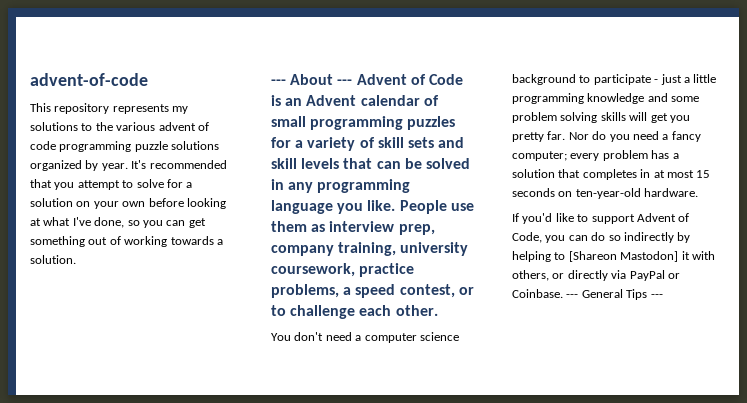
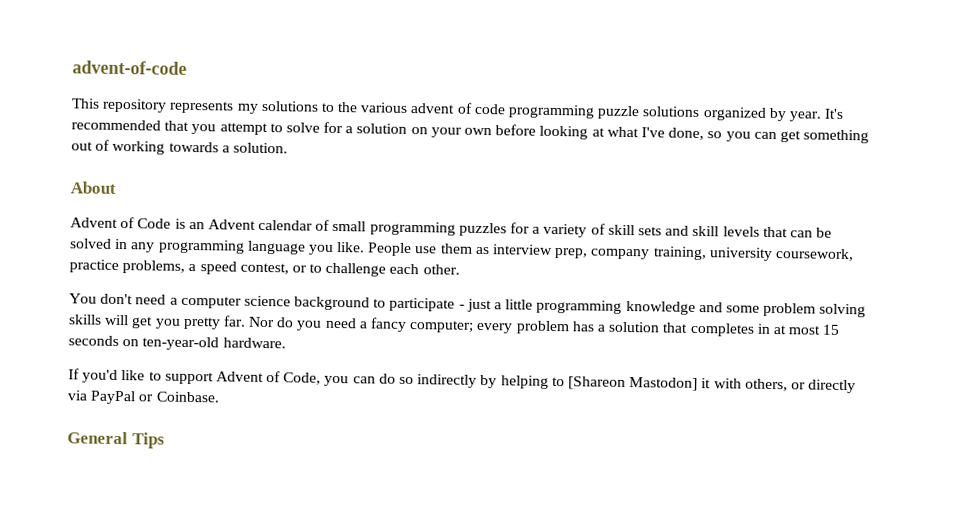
- --- About --- Advent of Code is an Advent calendar of small programming puzzles for a variety of skill sets and skill levels that can be solved in any programming language you like.
+ About
+ Advent of Code is an Advent calendar of small programming puzzles for a variety of skill sets and skill levels that can be solved in any programming language you like.
- If you'd like to support Advent of Code, you can do so indirectly by helping to [Shareon Mastodon] it with others, or directly via PayPal or Coinbase. --- General Tips ---
+ If you'd like to support Advent of Code, you can do so indirectly by helping to [Shareon Mastodon] it with others, or directly via PayPal or Coinbase.
+ General Tips

